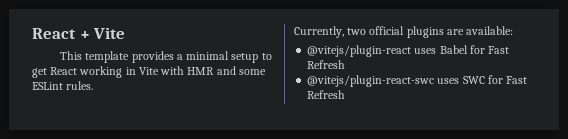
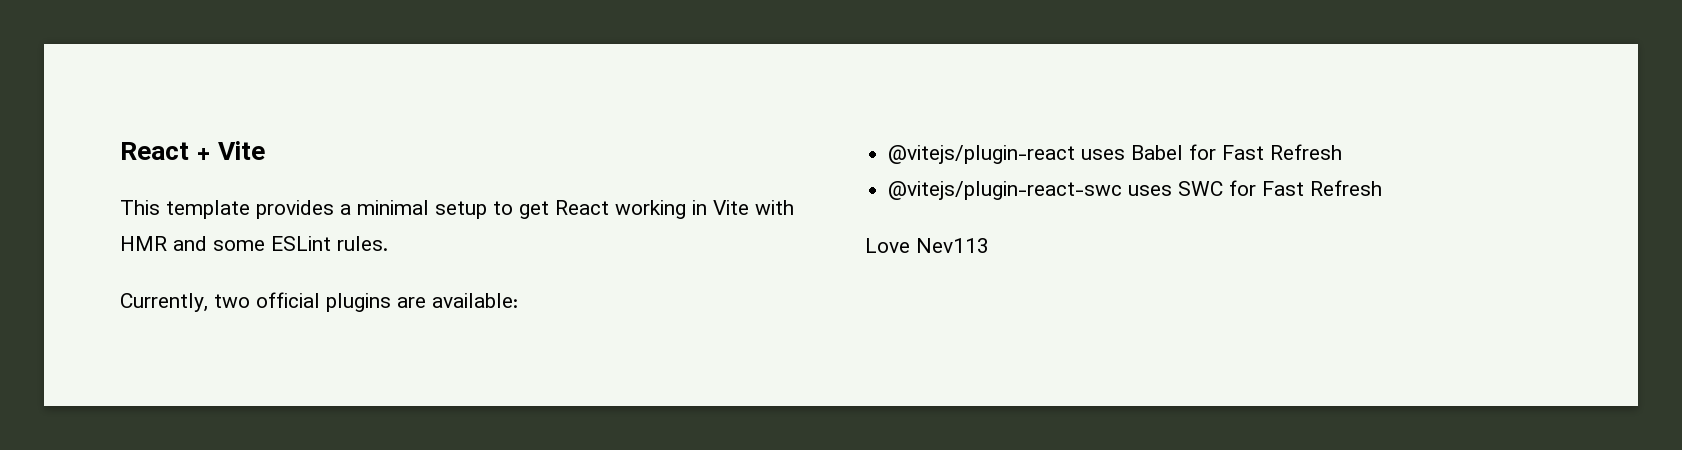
+ Love Nev113

